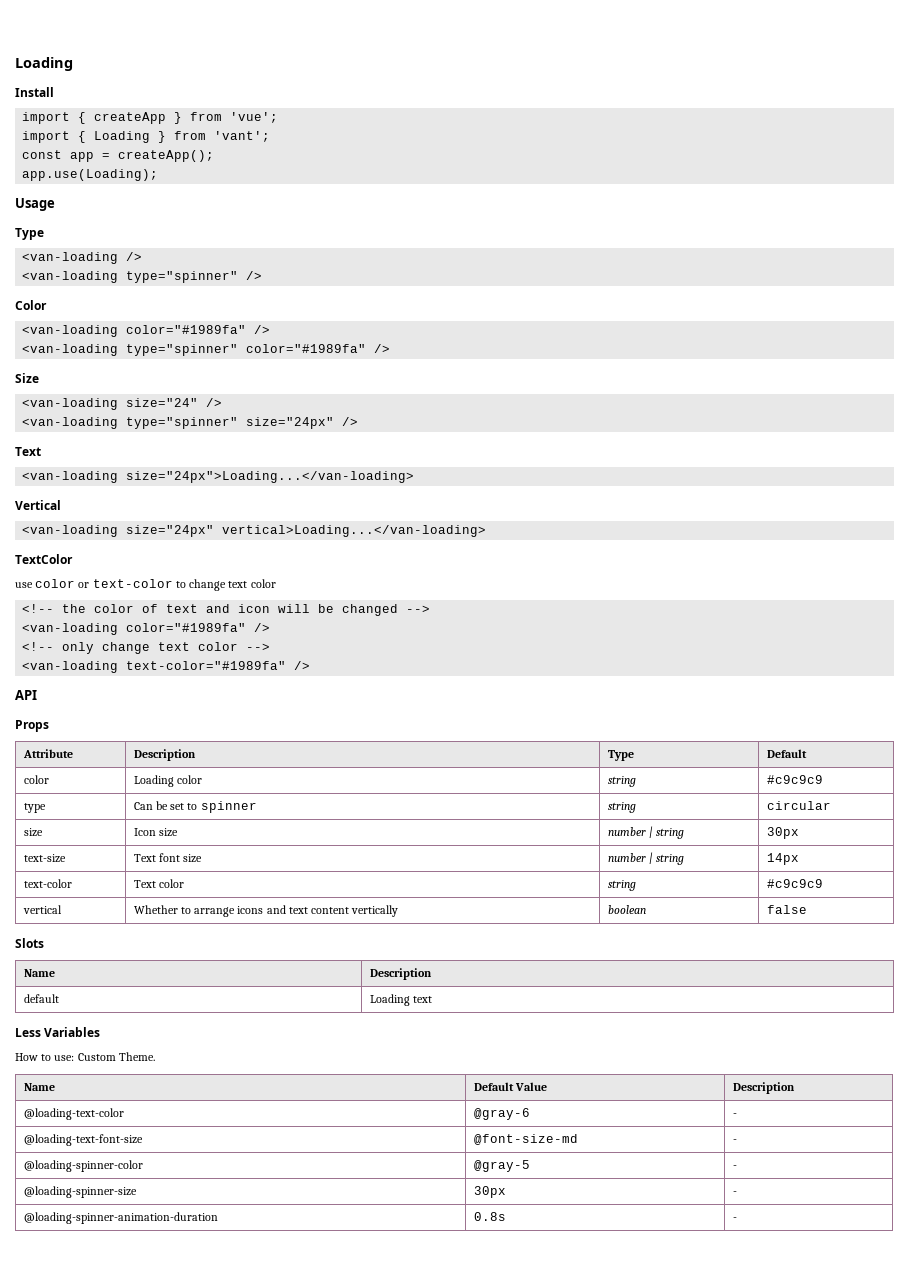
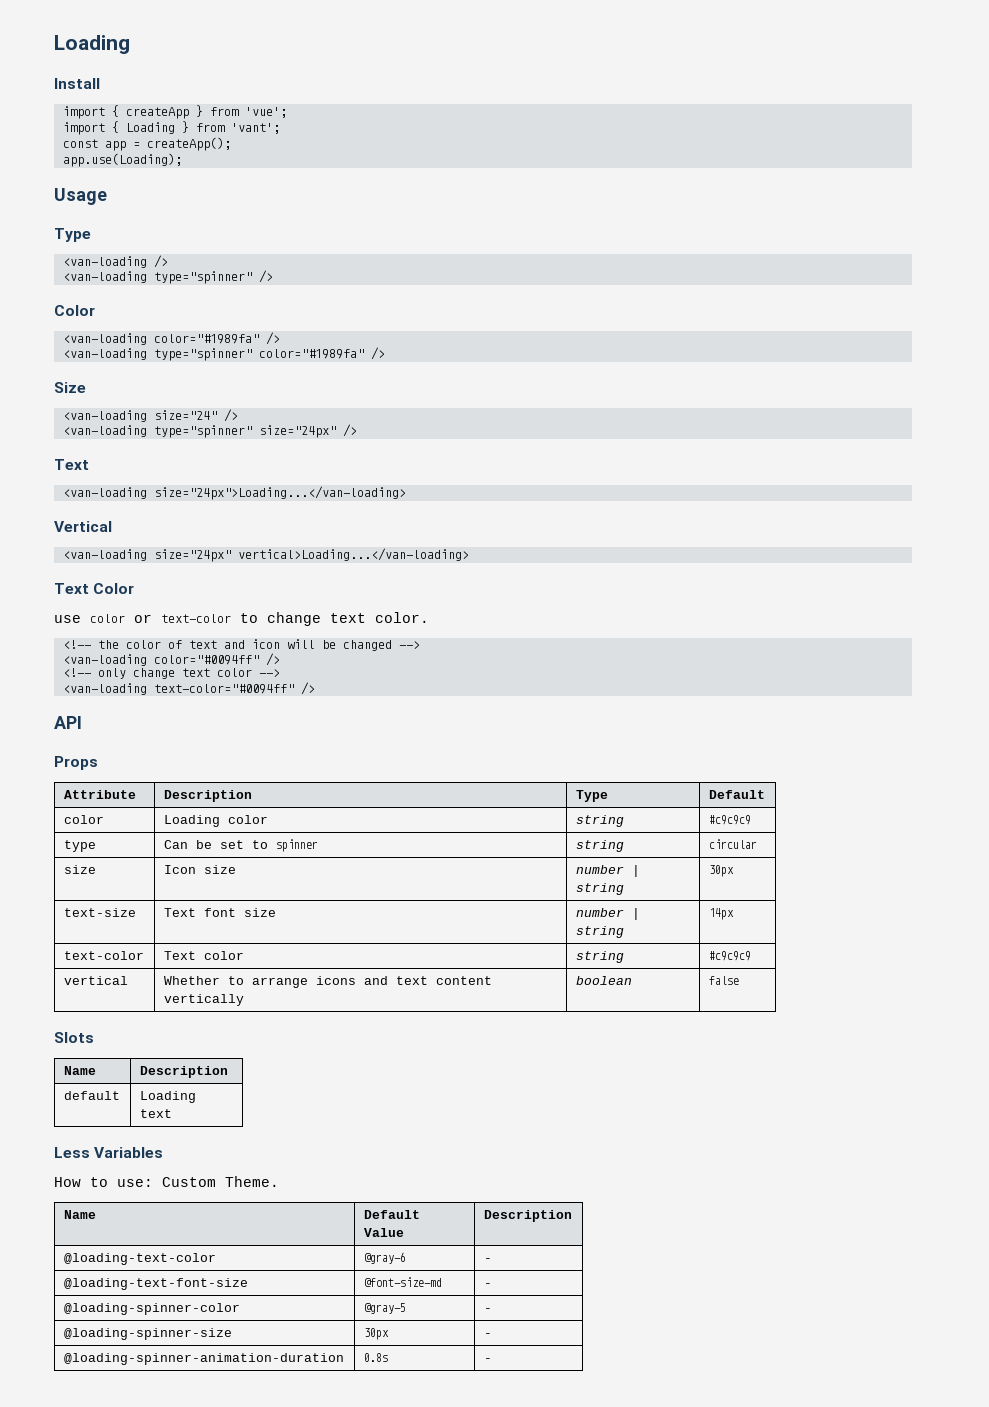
- TextColor
+ Text Color
- use color or text-color to change text color
+ use color or text-color to change text color.
  <!-- the color of text and icon will be changed -->
- <van-loading color="#1989fa" />
+ <van-loading color="#0094ff" />
- <van-loading text-color="#1989fa" />
+ <van-loading text-color="#0094ff" />

